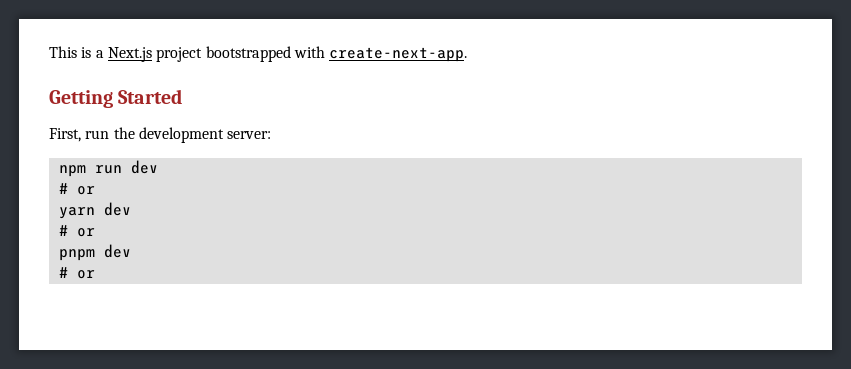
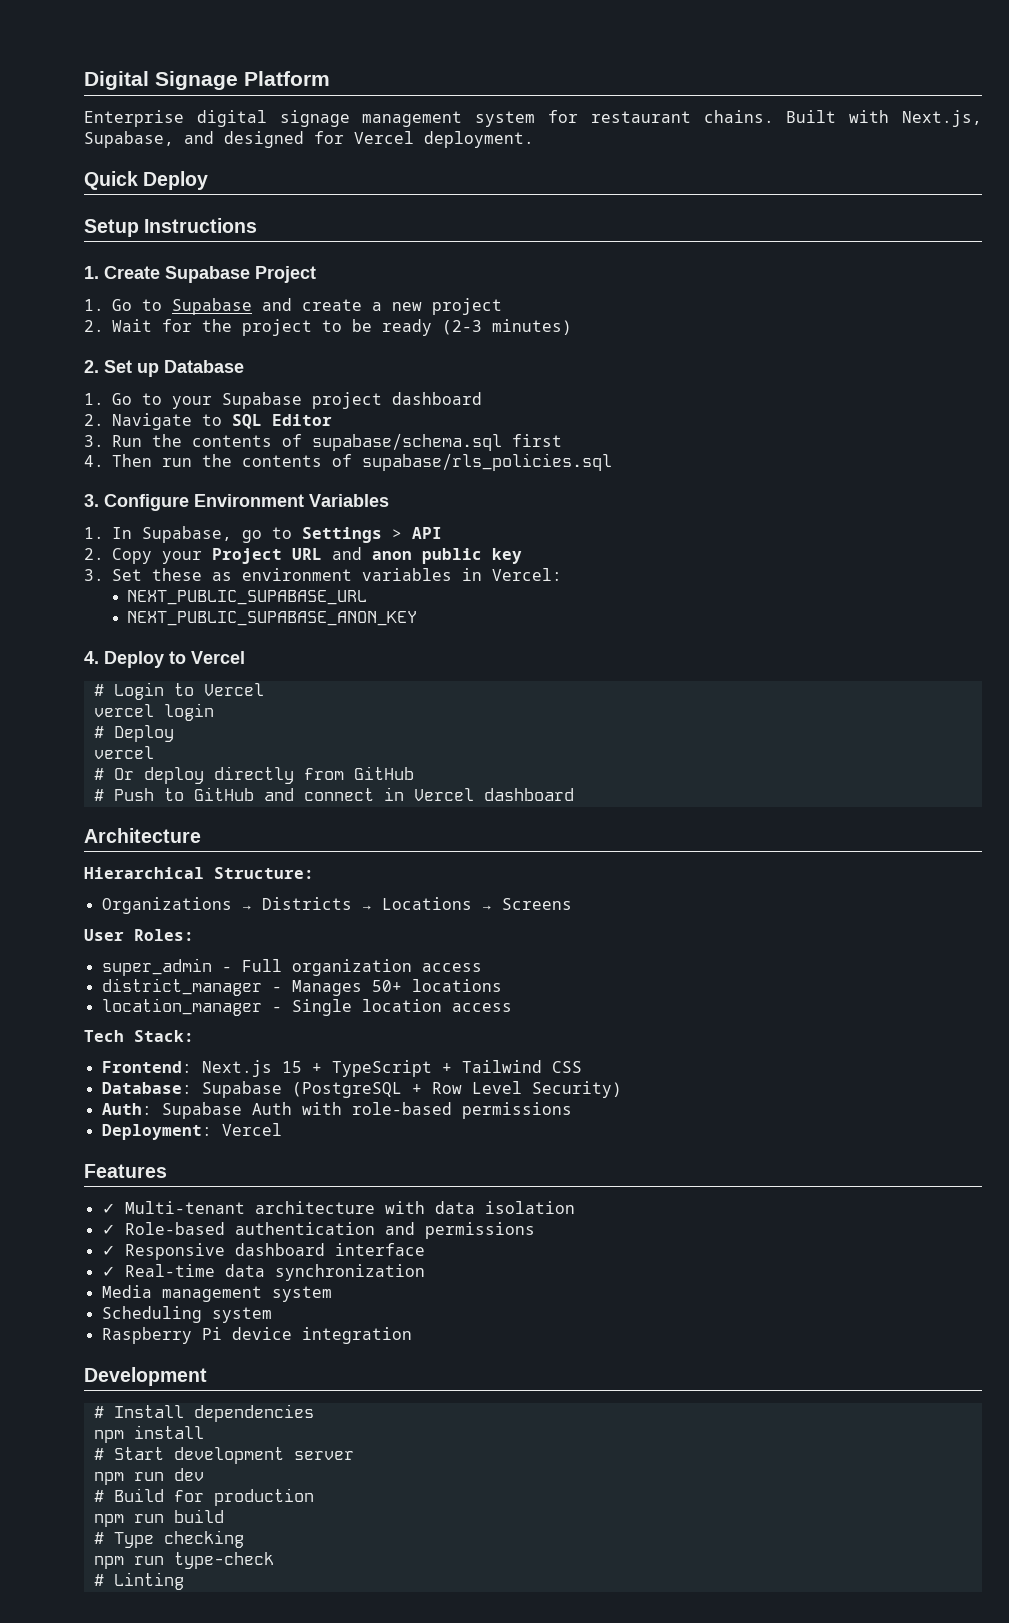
- This is a Next.js project bootstrapped with create-next-app.
- Getting Started
- First, run the development server:
+ Digital Signage Platform
+ Enterprise digital signage management system for restaurant chains. Built with Next.js, Supabase, and designed for Vercel deployment.
+ Quick Deploy
+ Setup Instructions
+ 1. Create Supabase Project
+ 1. Go to Supabase and create a new project
+ 2. Wait for the project to be ready (2-3 minutes)
+ 2. Set up Database
+ 1. Go to your Supabase project dashboard
+ 2. Navigate to SQL Editor
+ 3. Run the contents of supabase/schema.sql first
+ 4. Then run the contents of supabase/rls_policies.sql
+ 3. Configure Environment Variables
+ 1. In Supabase, go to Settings > API
+ 2. Copy your Project URL and anon public key
+ 3. Set these as environment variables in Vercel:
+ NEXT_PUBLIC_SUPABASE_URL
+ NEXT_PUBLIC_SUPABASE_ANON_KEY
+ 4. Deploy to Vercel
+ # Login to Vercel
+ vercel login
+ # Deploy
+ vercel
+ # Or deploy directly from GitHub
+ # Push to GitHub and connect in Vercel dashboard
+ Architecture
+ Hierarchical Structure:
+ Organizations → Districts → Locations → Screens
+ User Roles:
+ super_admin - Full organization access
+ district_manager - Manages 50+ locations
+ location_manager - Single location access
+ Tech Stack:
+ Frontend: Next.js 15 + TypeScript + Tailwind CSS
+ Database: Supabase (PostgreSQL + Row Level Security)
+ Auth: Supabase Auth with role-based permissions
+ Deployment: Vercel
+ Features
+ ✓ Multi-tenant architecture with data isolation
+ ✓ Role-based authentication and permissions
+ ✓ Responsive dashboard interface
+ ✓ Real-time data synchronization
+ Media management system
+ Scheduling system
+ Raspberry Pi device integration
+ Development
+ # Install dependencies
+ npm install
+ # Start development server
  npm run dev
- # or
- yarn dev
- # or
- pnpm dev
- # or
+ # Build for production
+ npm run build
+ # Type checking
+ npm run type-check
+ # Linting

